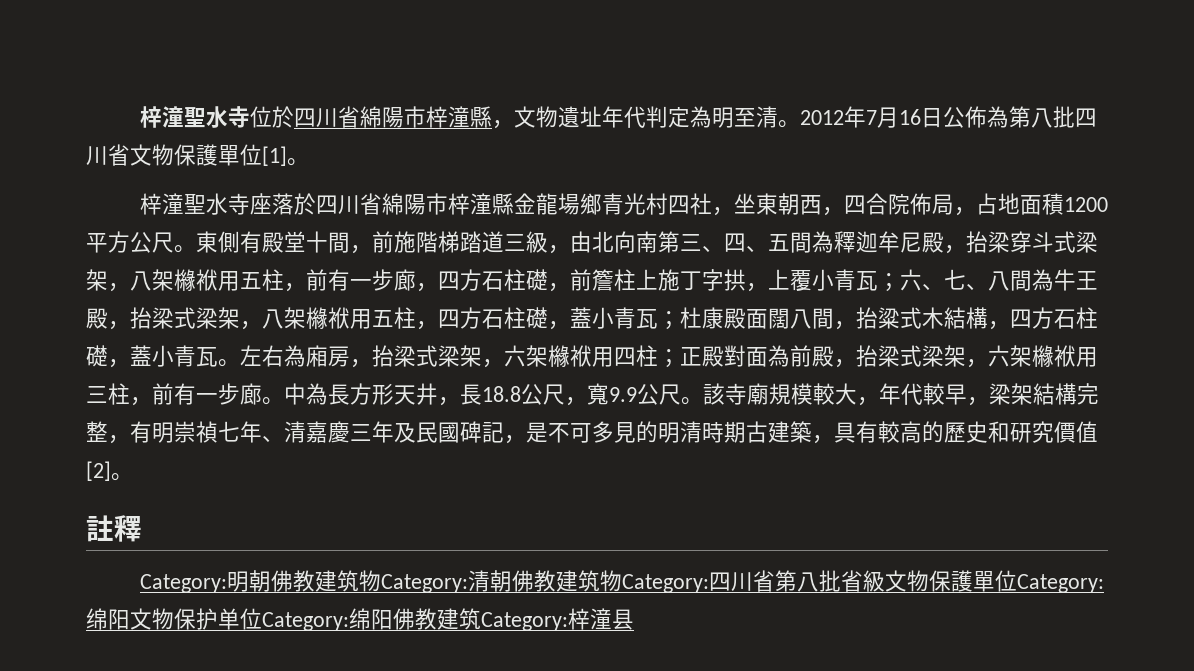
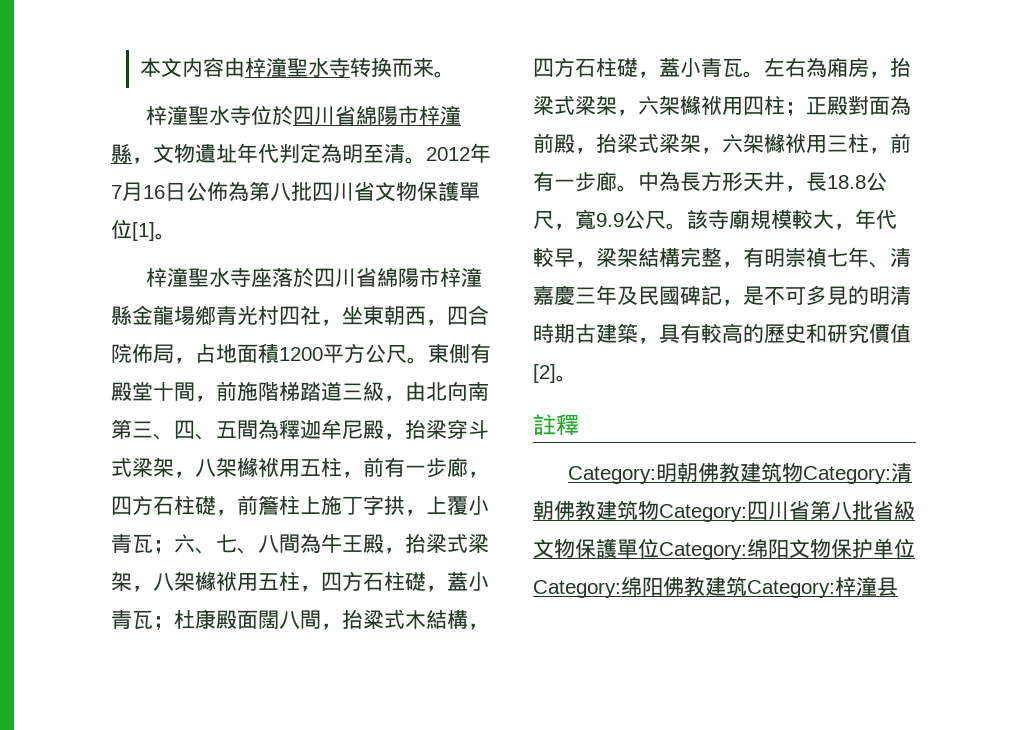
+ 本文内容由梓潼聖水寺转换而来。

